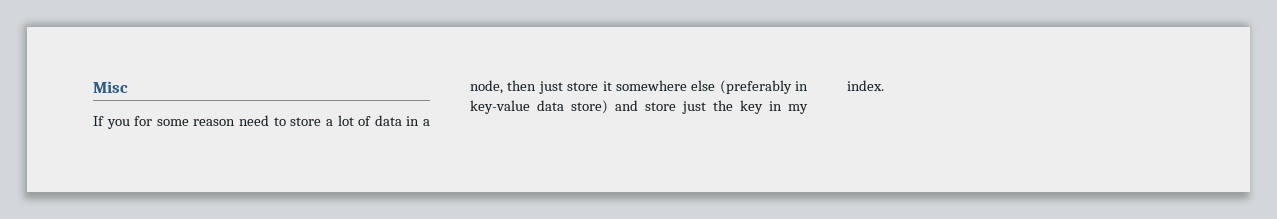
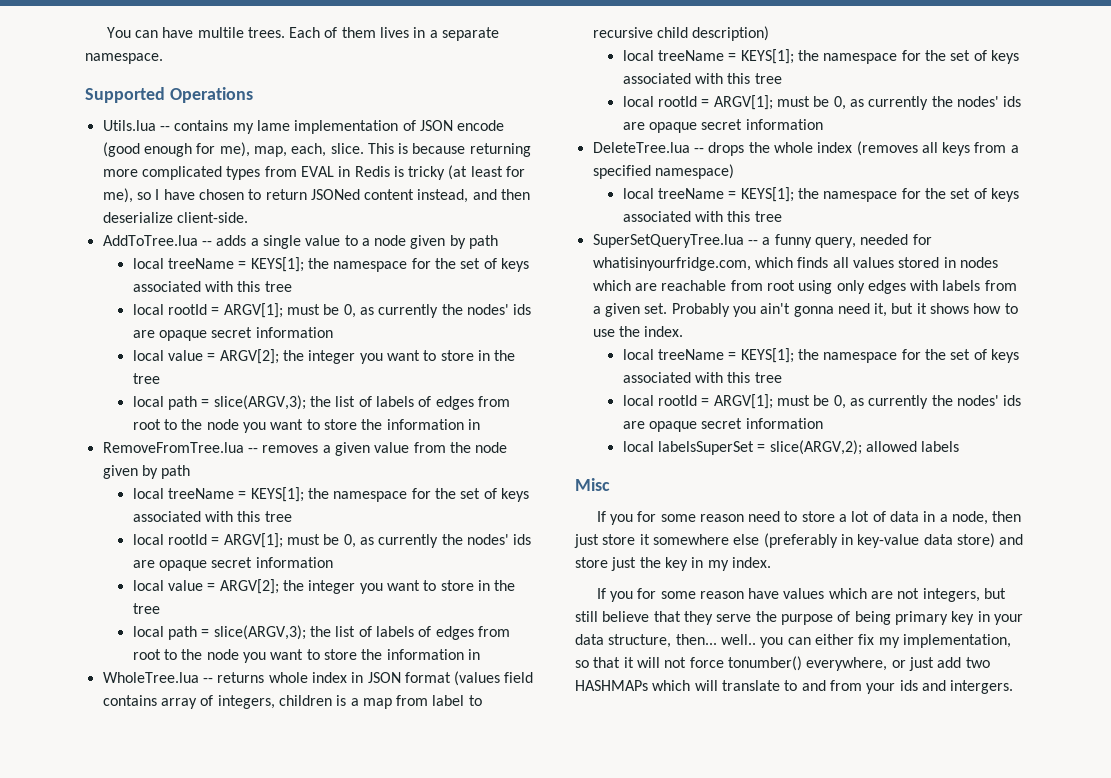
+ You can have multile trees. Each of them lives in a separate namespace.
+ Supported Operations
+ Utils.lua -- contains my lame implementation of JSON encode (good enough for me), map, each, slice. This is because returning more complicated types from EVAL in Redis is tricky (at least for me), so I have chosen to return JSONed content instead, and then deserialize client-side.
+ AddToTree.lua -- adds a single value to a node given by path
+ local treeName = KEYS[1]; the namespace for the set of keys associated with this tree
+ local rootId = ARGV[1]; must be 0, as currently the nodes' ids are opaque secret information
+ local value = ARGV[2]; the integer you want to store in the tree
+ local path = slice(ARGV,3); the list of labels of edges from root to the node you want to store the information in
+ RemoveFromTree.lua -- removes a given value from the node given by path
+ local treeName = KEYS[1]; the namespace for the set of keys associated with this tree
+ local rootId = ARGV[1]; must be 0, as currently the nodes' ids are opaque secret information
+ local value = ARGV[2]; the integer you want to store in the tree
+ local path = slice(ARGV,3); the list of labels of edges from root to the node you want to store the information in
+ WholeTree.lua -- returns whole index in JSON format (values field contains array of integers, children is a map from label to recursive child description)
+ local treeName = KEYS[1]; the namespace for the set of keys associated with this tree
+ local rootId = ARGV[1]; must be 0, as currently the nodes' ids are opaque secret information
+ DeleteTree.lua -- drops the whole index (removes all keys from a specified namespace)
+ local treeName = KEYS[1]; the namespace for the set of keys associated with this tree
+ SuperSetQueryTree.lua -- a funny query, needed for whatisinyourfridge.com, which finds all values stored in nodes which are reachable from root using only edges with labels from a given set. Probably you ain't gonna need it, but it shows how to use the index.
+ local treeName = KEYS[1]; the namespace for the set of keys associated with this tree
+ local rootId = ARGV[1]; must be 0, as currently the nodes' ids are opaque secret information
+ local labelsSuperSet = slice(ARGV,2); allowed labels
+ If you for some reason have values which are not integers, but still believe that they serve the purpose of being primary key in your data structure, then... well.. you can either fix my implementation, so that it will not force tonumber() everywhere, or just add two HASHMAPs which will translate to and from your ids and intergers.

